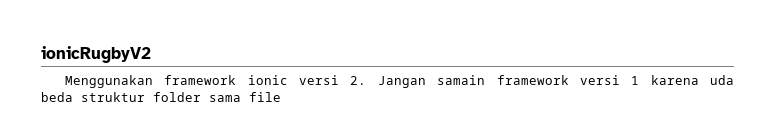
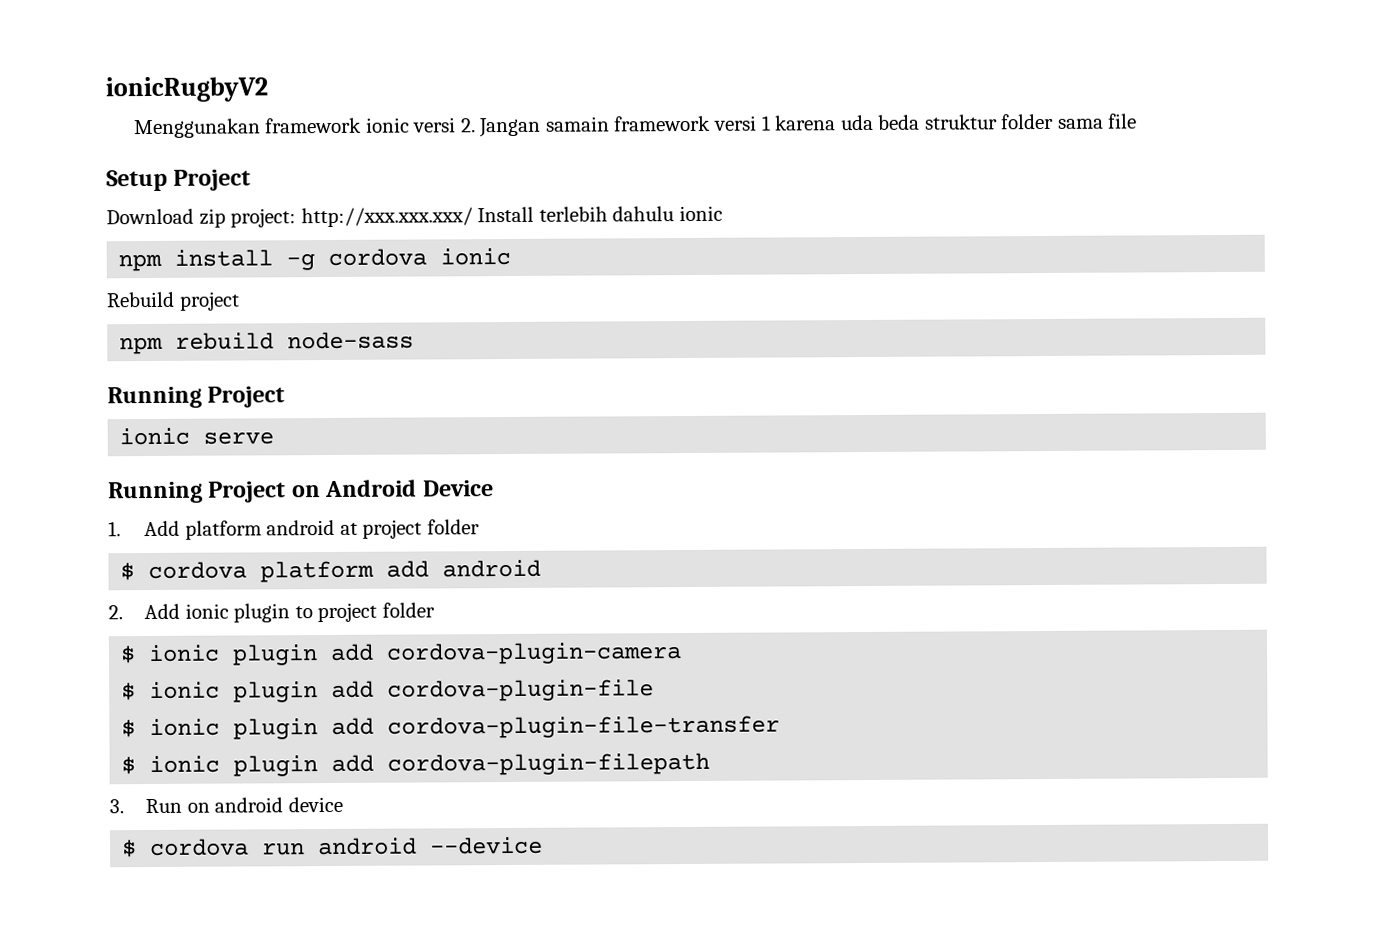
+ Setup Project
+ Download zip project: http://xxx.xxx.xxx/ Install terlebih dahulu ionic
+ npm install -g cordova ionic
+ Rebuild project
+ npm rebuild node-sass
+ Running Project
+ ionic serve
+ Running Project on Android Device
+ 1. Add platform android at project folder
+ $ cordova platform add android
+ 2. Add ionic plugin to project folder
+ $ ionic plugin add cordova-plugin-camera
+ $ ionic plugin add cordova-plugin-file
+ $ ionic plugin add cordova-plugin-file-transfer
+ $ ionic plugin add cordova-plugin-filepath
+ 3. Run on android device
+ $ cordova run android --device

